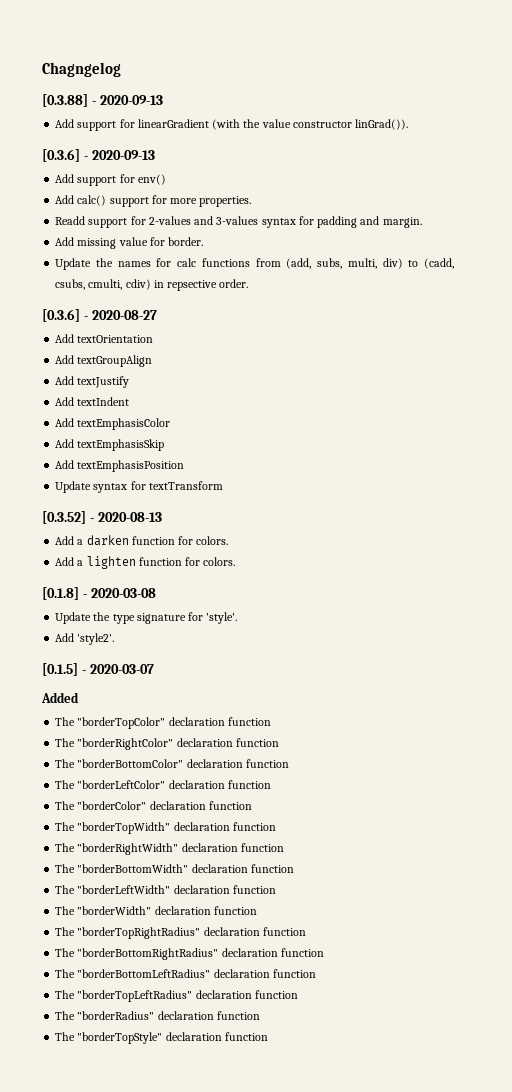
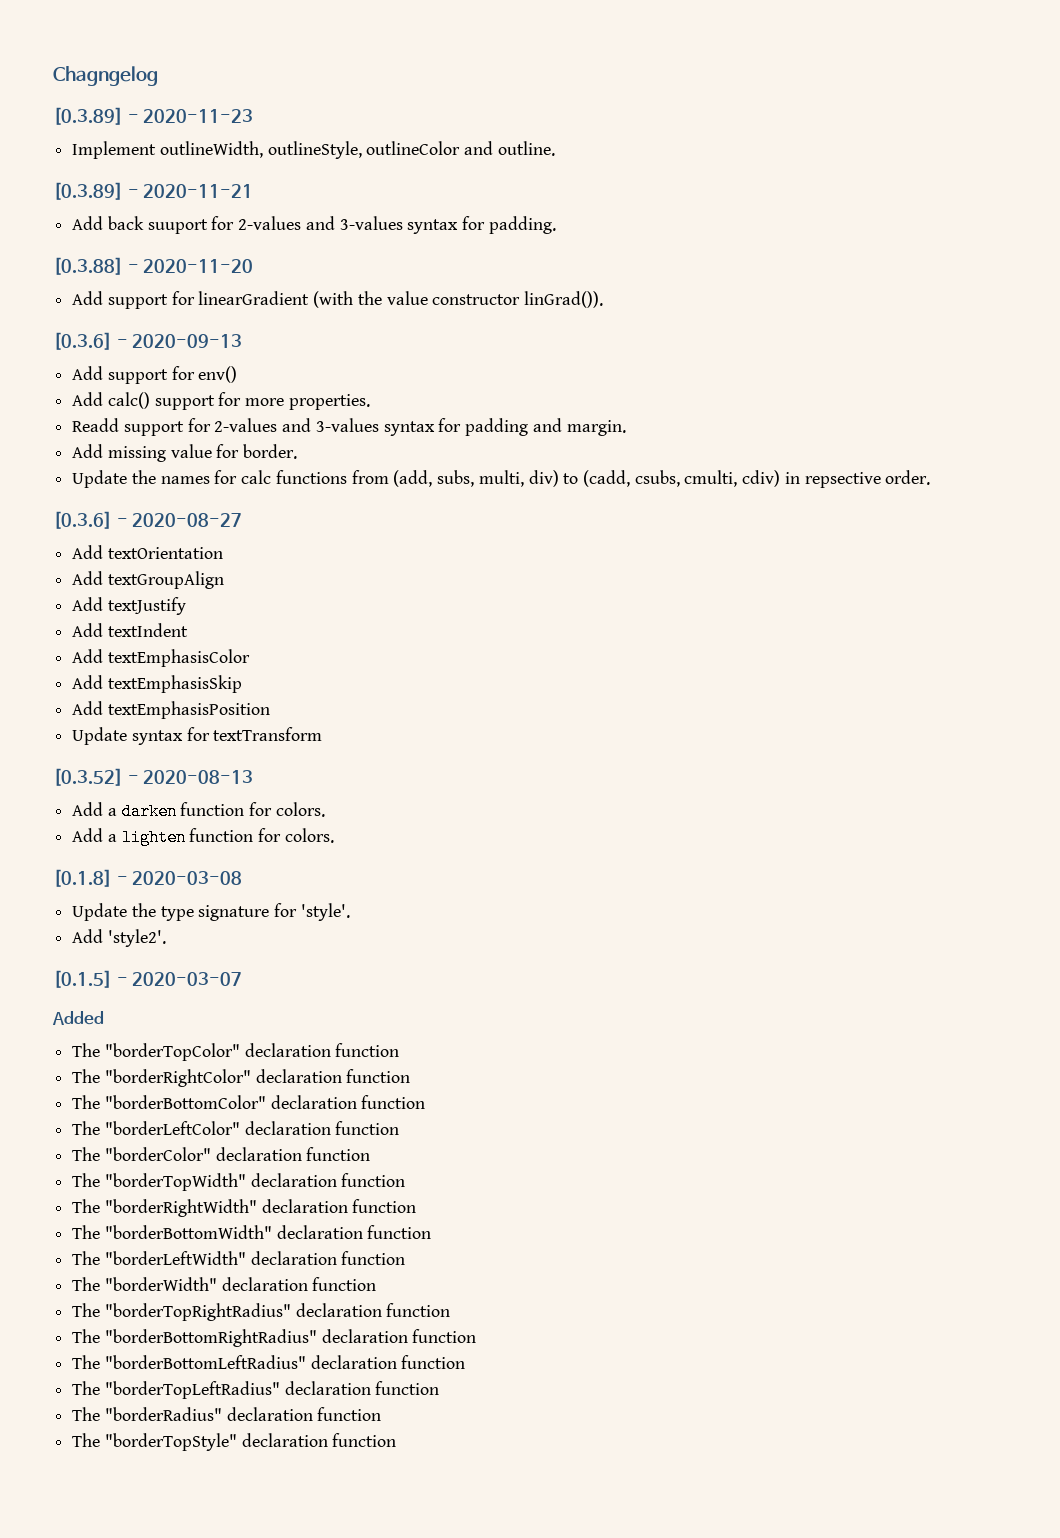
+ [0.3.89] - 2020-11-23
+ Implement outlineWidth, outlineStyle, outlineColor and outline.
+ [0.3.89] - 2020-11-21
+ Add back suuport for 2-values and 3-values syntax for padding.
- [0.3.88] - 2020-09-13
+ [0.3.88] - 2020-11-20

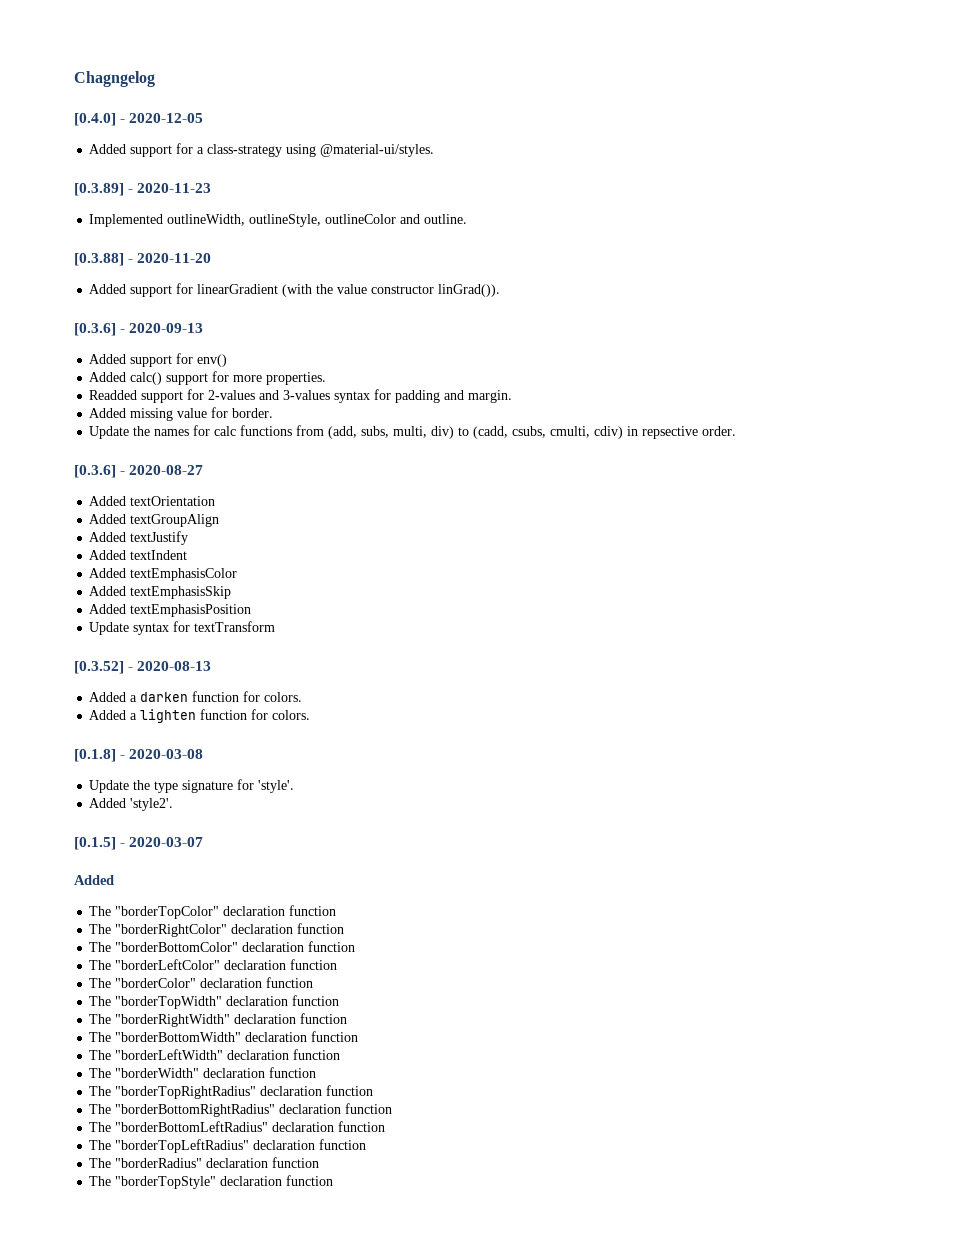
+ [0.4.0] - 2020-12-05
+ Added support for a class-strategy using @material-ui/styles.
- Implement outlineWidth, outlineStyle, outlineColor and outline.
+ Implemented outlineWidth, outlineStyle, outlineColor and outline.
- [0.3.89] - 2020-11-21
- Add back suuport for 2-values and 3-values syntax for padding.
- Add support for linearGradient (with the value constructor linGrad()).
+ Added support for linearGradient (with the value constructor linGrad()).
- Add support for env()
+ Added support for env()
- Add calc() support for more properties.
+ Added calc() support for more properties.
- Readd support for 2-values and 3-values syntax for padding and margin.
+ Readded support for 2-values and 3-values syntax for padding and margin.
- Add missing value for border.
+ Added missing value for border.
- Add textOrientation
+ Added textOrientation
- Add textGroupAlign
+ Added textGroupAlign
- Add textJustify
+ Added textJustify
- Add textIndent
+ Added textIndent
- Add textEmphasisColor
+ Added textEmphasisColor
- Add textEmphasisSkip
+ Added textEmphasisSkip
- Add textEmphasisPosition
+ Added textEmphasisPosition
- Add a darken function for colors.
+ Added a darken function for colors.
- Add a lighten function for colors.
+ Added a lighten function for colors.
- Add 'style2'.
+ Added 'style2'.

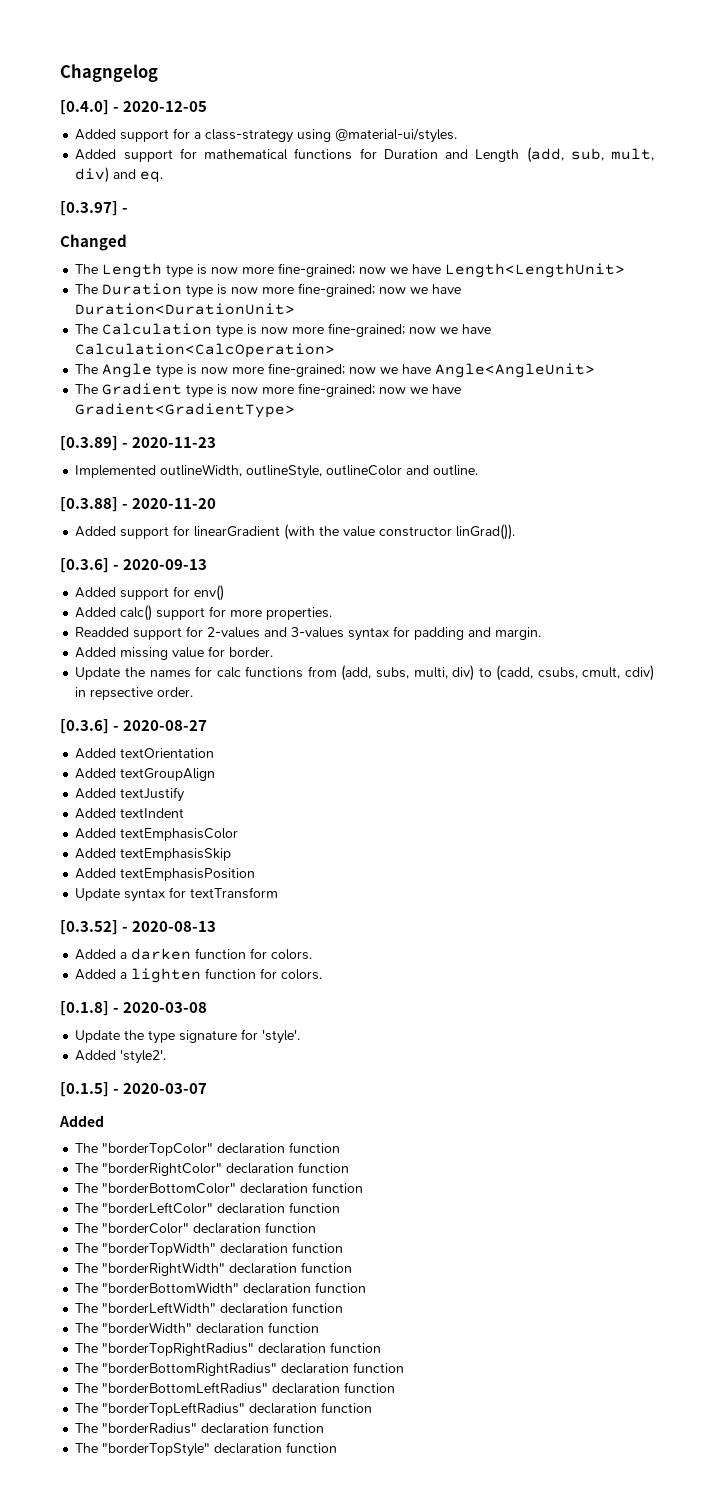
+ Added support for mathematical functions for Duration and Length (add, sub, mult, div) and eq.
+ [0.3.97] -
+ Changed
+ The Length type is now more fine-grained; now we have Length<LengthUnit>
+ The Duration type is now more fine-grained; now we have Duration<DurationUnit>
+ The Calculation type is now more fine-grained; now we have Calculation<CalcOperation>
+ The Angle type is now more fine-grained; now we have Angle<AngleUnit>
+ The Gradient type is now more fine-grained; now we have Gradient<GradientType>
- Update the names for calc functions from (add, subs, multi, div) to (cadd, csubs, cmulti, cdiv) in repsective order.
+ Update the names for calc functions from (add, subs, multi, div) to (cadd, csubs, cmult, cdiv) in repsective order.

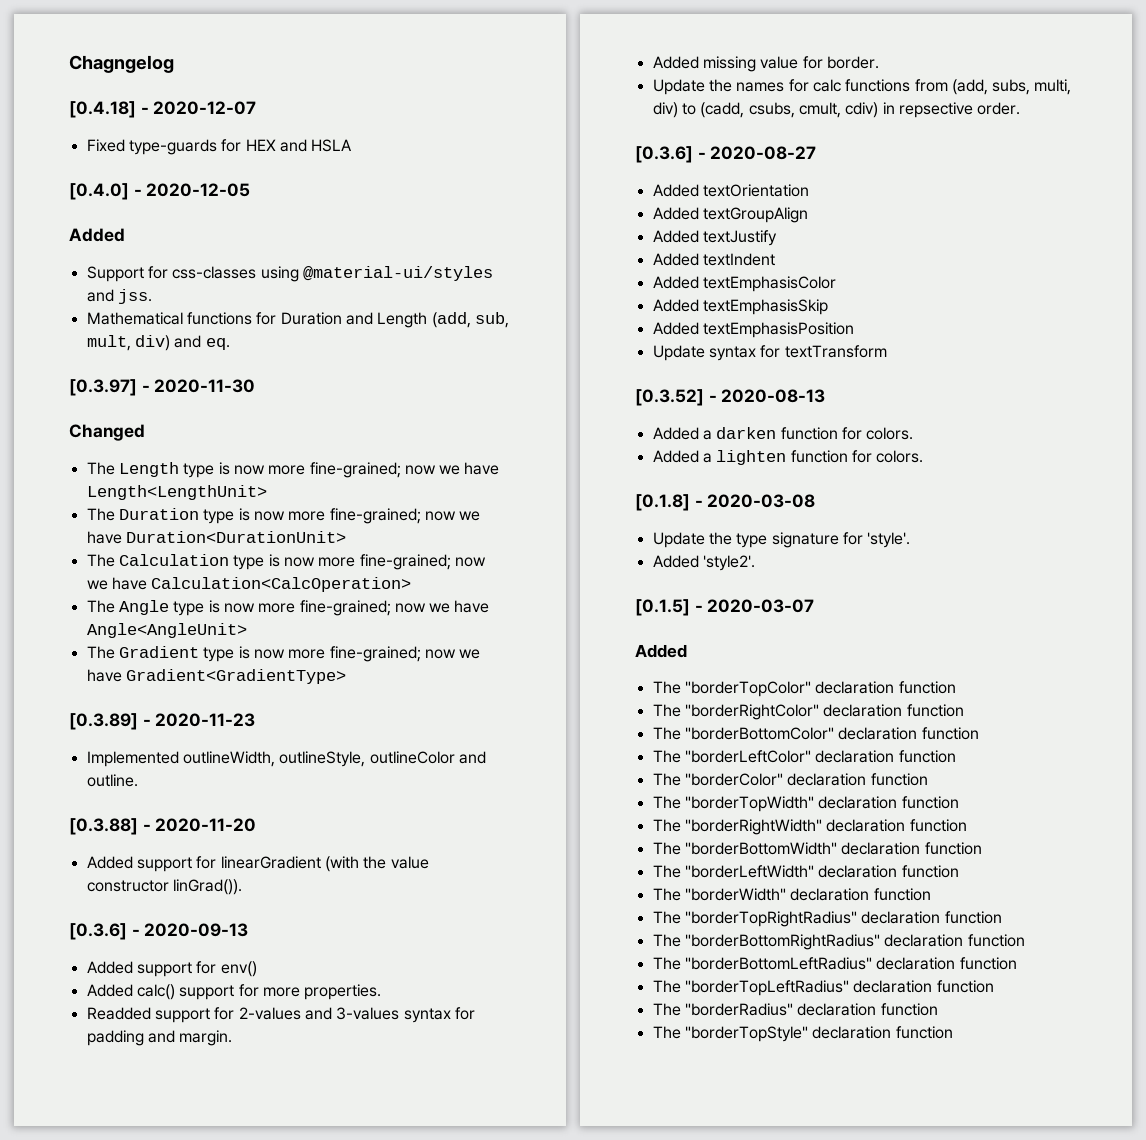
+ [0.4.18] - 2020-12-07
+ Fixed type-guards for HEX and HSLA
  [0.4.0] - 2020-12-05
- Added support for a class-strategy using @material-ui/styles.
- Added support for mathematical functions for Duration and Length (add, sub, mult, div) and eq.
+ Added
+ Support for css-classes using @material-ui/styles and jss.
+ Mathematical functions for Duration and Length (add, sub, mult, div) and eq.
- [0.3.97] -
+ [0.3.97] - 2020-11-30

